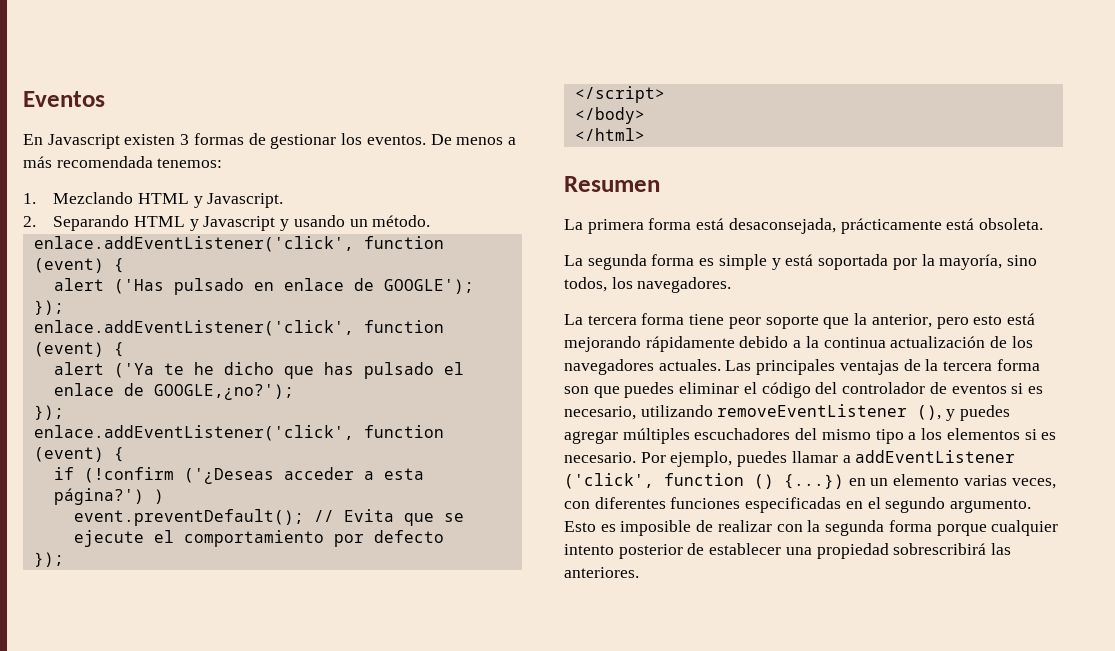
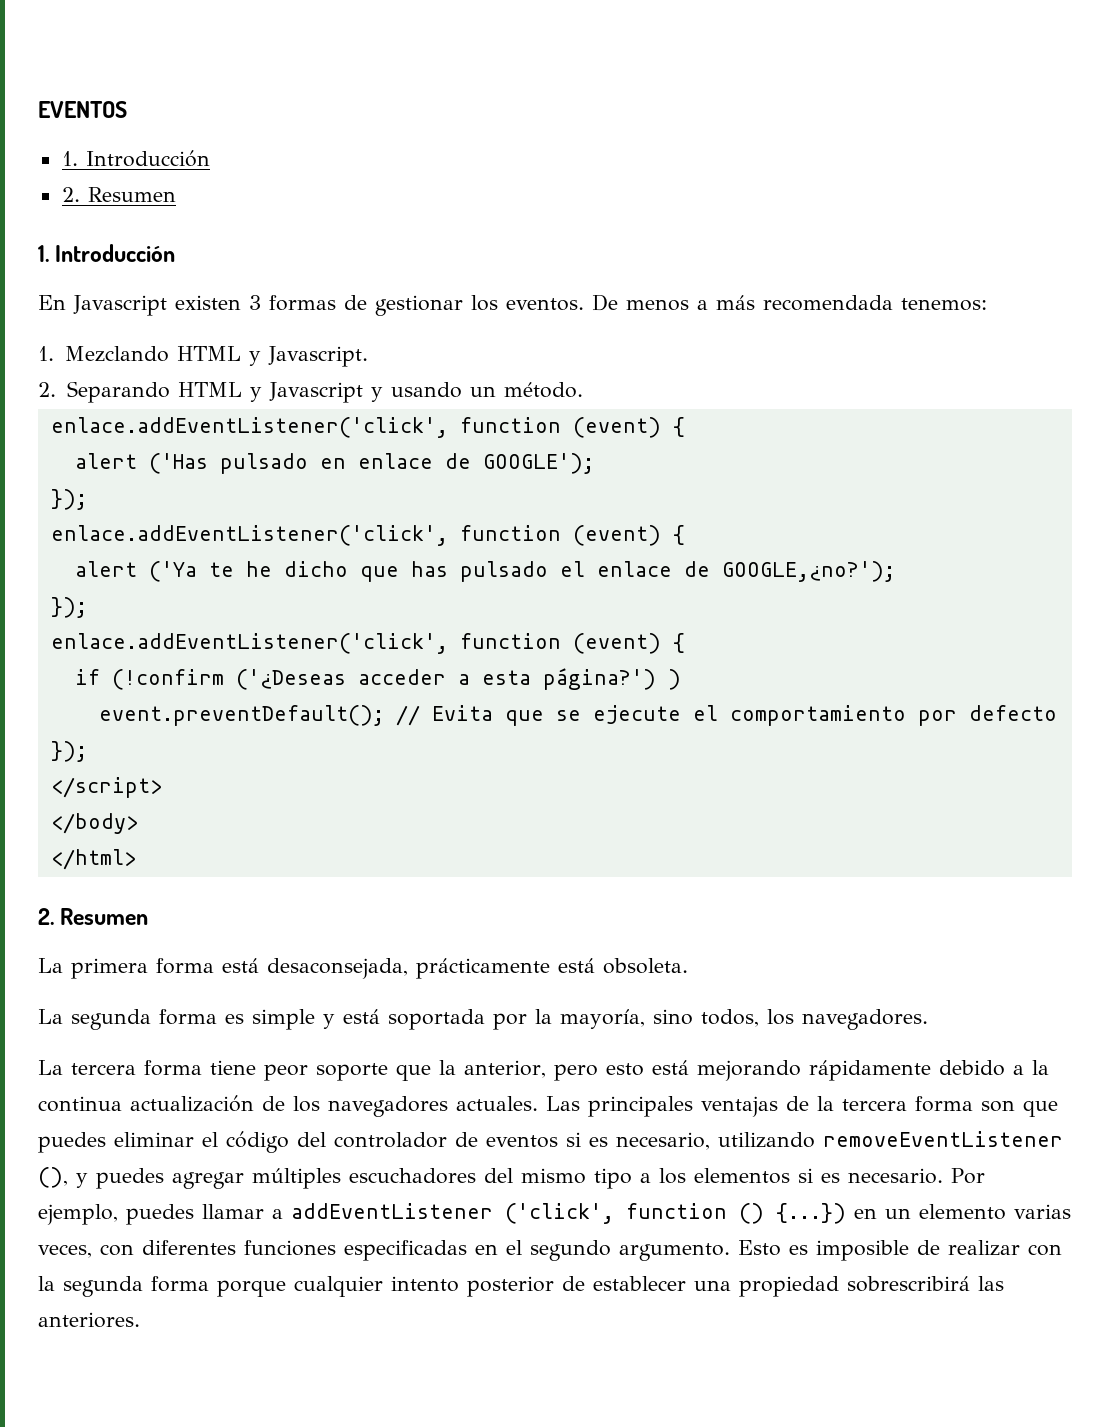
- Eventos
+ EVENTOS
+ 1. Introducción
+ 2. Resumen
+ 1. Introducción
  </html>
- Resumen
+ 2. Resumen

